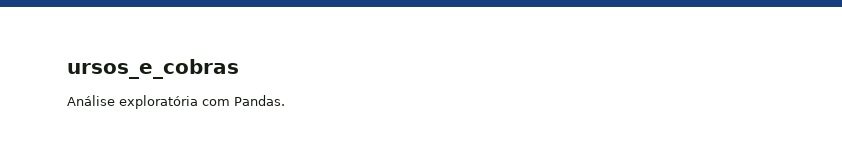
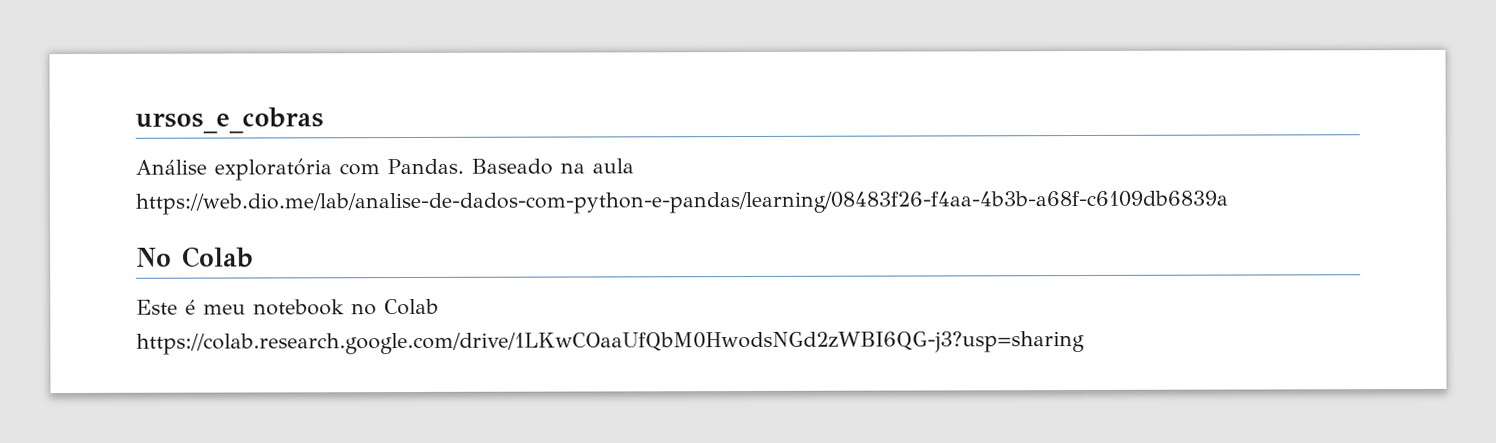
+ Baseado na aula https://web.dio.me/lab/analise-de-dados-com-python-e-pandas/learning/08483f26-f4aa-4b3b-a68f-c6109db6839a
+ No Colab
+ Este é meu notebook no Colab https://colab.research.google.com/drive/1LKwCOaaUfQbM0HwodsNGd2zWBI6QG-j3?usp=sharing

